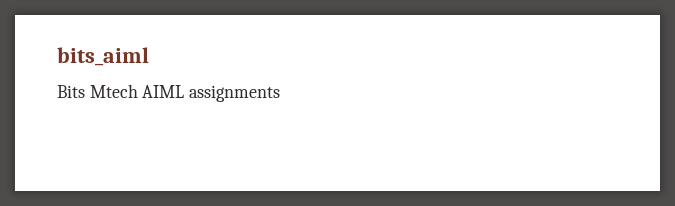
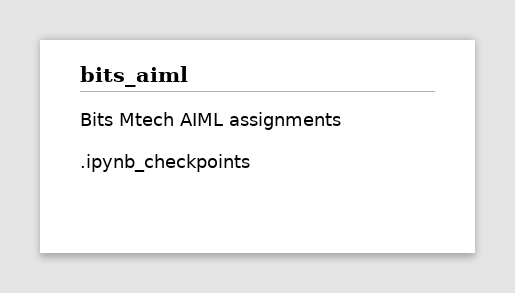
+ .ipynb_checkpoints

